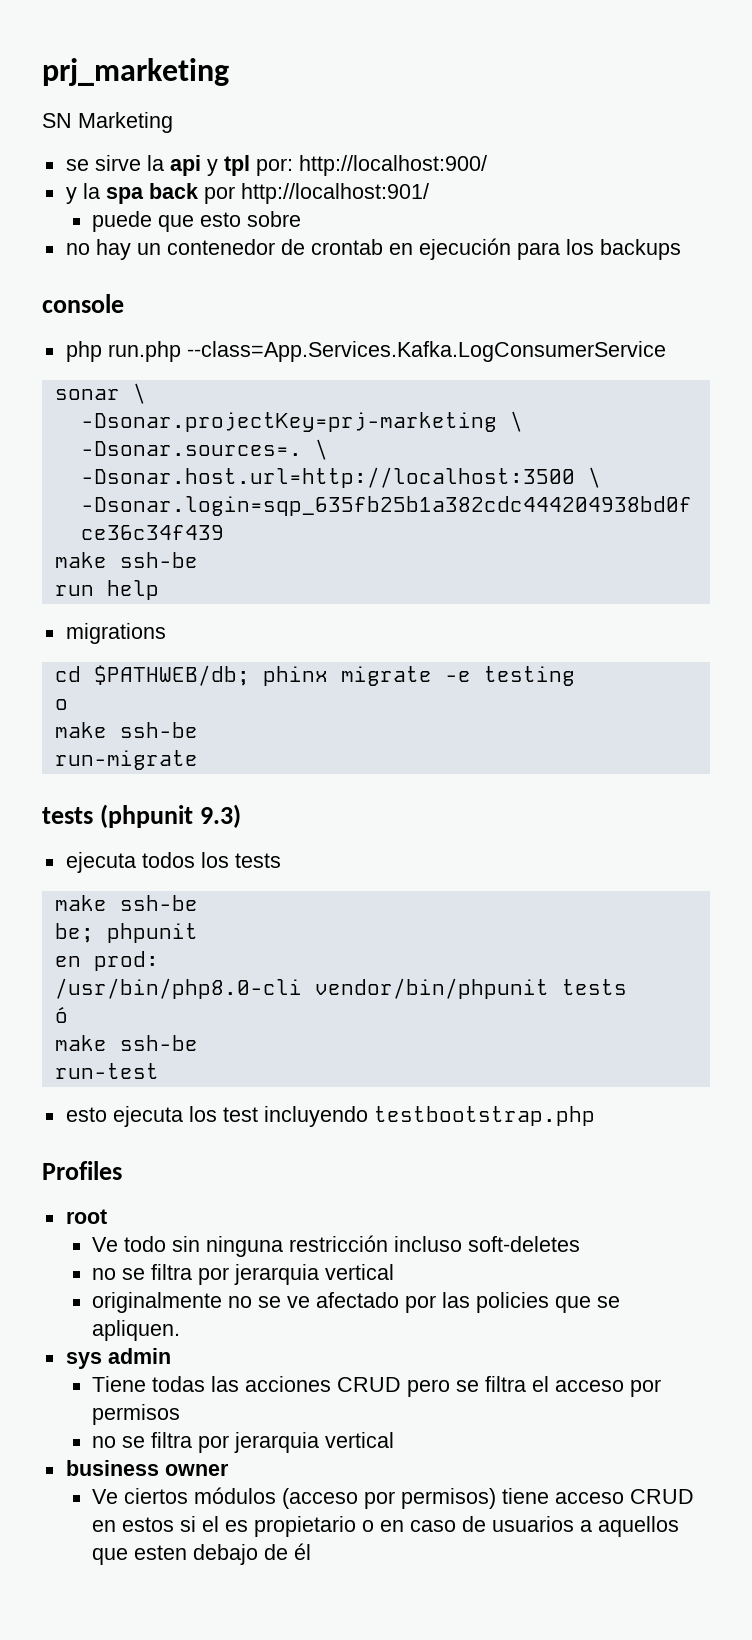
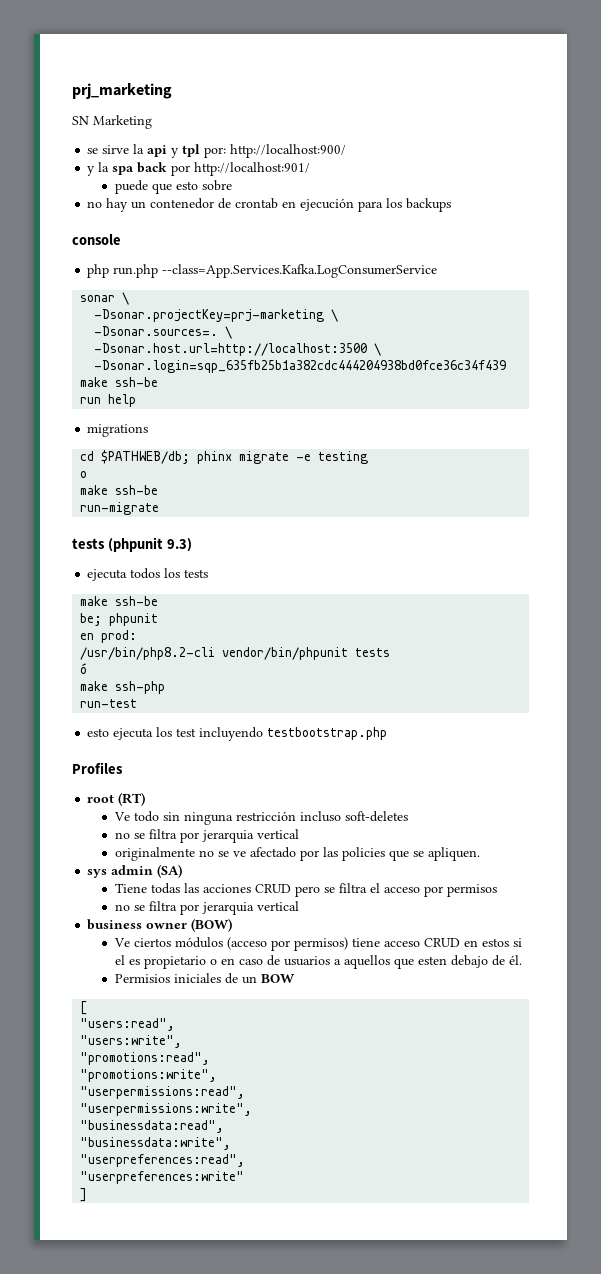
- /usr/bin/php8.0-cli vendor/bin/phpunit tests
+ /usr/bin/php8.2-cli vendor/bin/phpunit tests
  ó
- make ssh-be
+ make ssh-php
- root
+ root (RT)
- sys admin
+ sys admin (SA)
- business owner
+ business owner (BOW)
- Ve ciertos módulos (acceso por permisos) tiene acceso CRUD en estos si el es propietario o en caso de usuarios a aquellos que esten debajo de él
+ Ve ciertos módulos (acceso por permisos) tiene acceso CRUD en estos si el es propietario o en caso de usuarios a aquellos que esten debajo de él.
+ Permisios iniciales de un BOW
+ [
+ "users:read",
+ "users:write",
+ "promotions:read",
+ "promotions:write",
+ "userpermissions:read",
+ "userpermissions:write",
+ "businessdata:read",
+ "businessdata:write",
+ "userpreferences:read",
+ "userpreferences:write"
+ ]

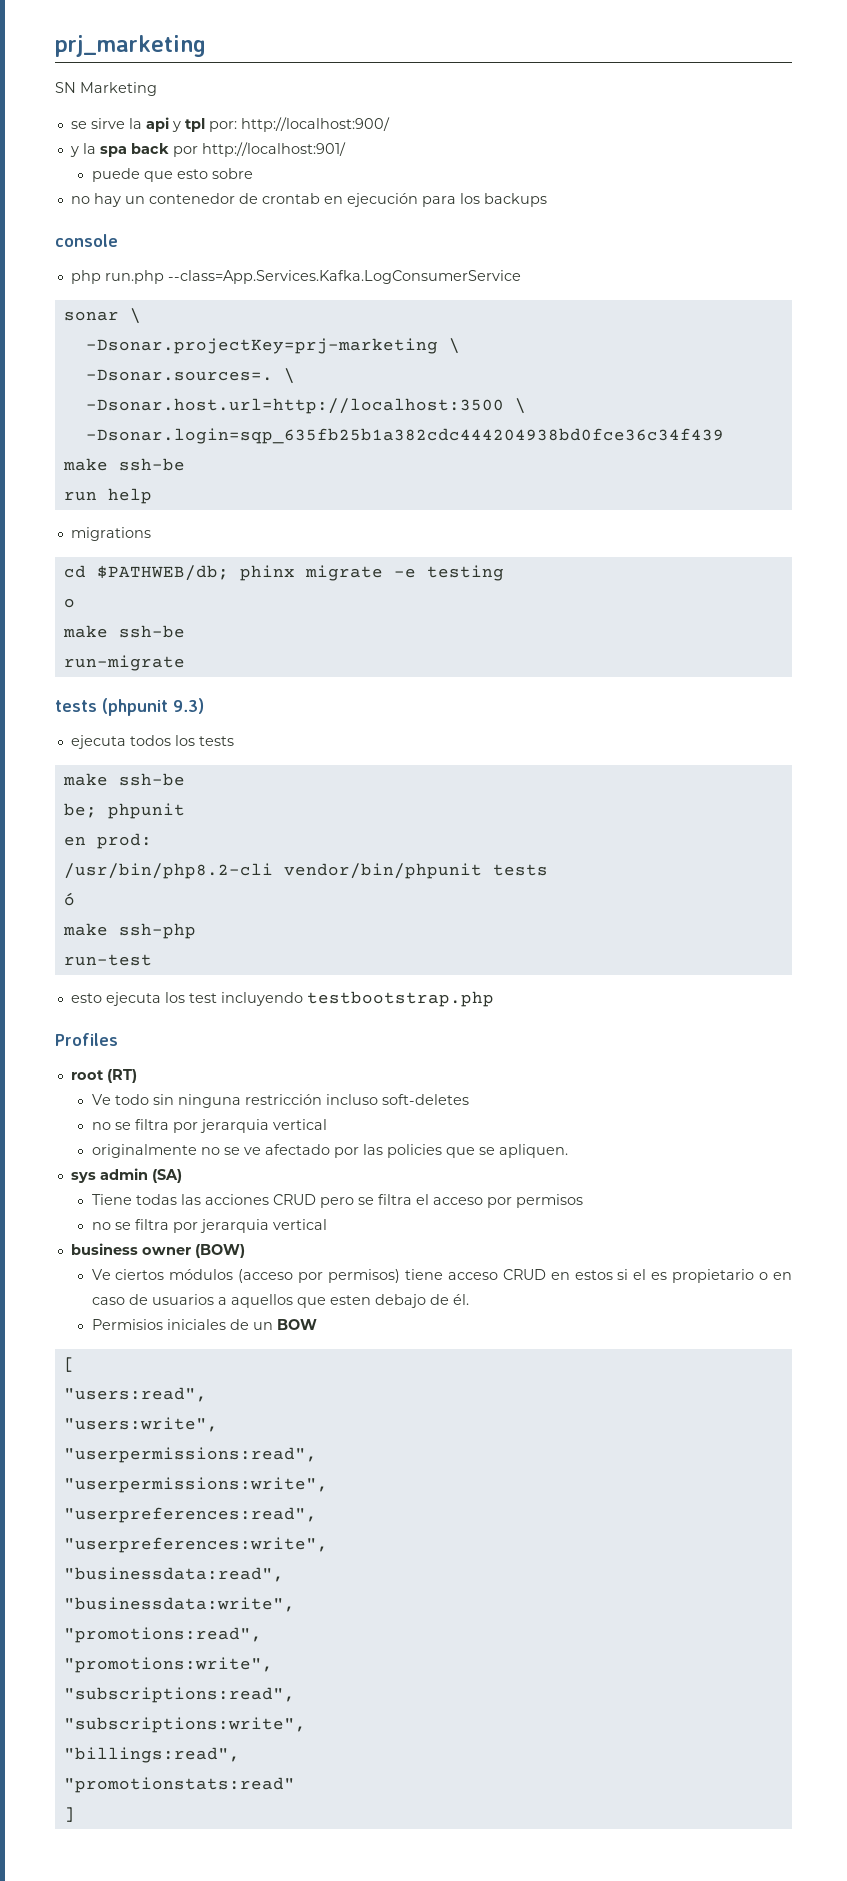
- "promotions:read",
- "promotions:write",
+ "userpreferences:read",
+ "userpreferences:write",
- "userpreferences:read",
- "userpreferences:write"
+ "promotions:read",
+ "promotions:write",
+ "subscriptions:read",
+ "subscriptions:write",
+ "billings:read",
+ "promotionstats:read"

